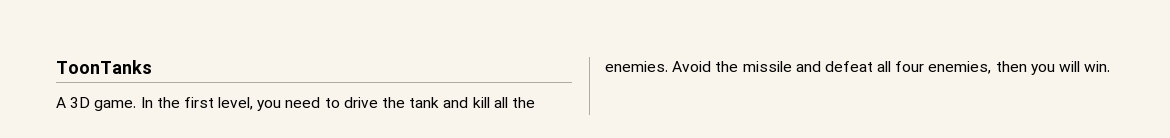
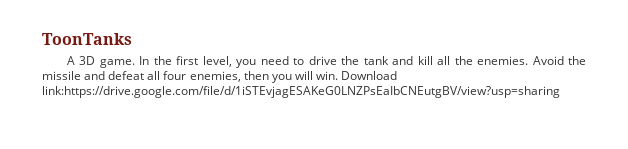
+ Download link:https://drive.google.com/file/d/1iSTEvjagESAKeG0LNZPsEaIbCNEutgBV/view?usp=sharing

